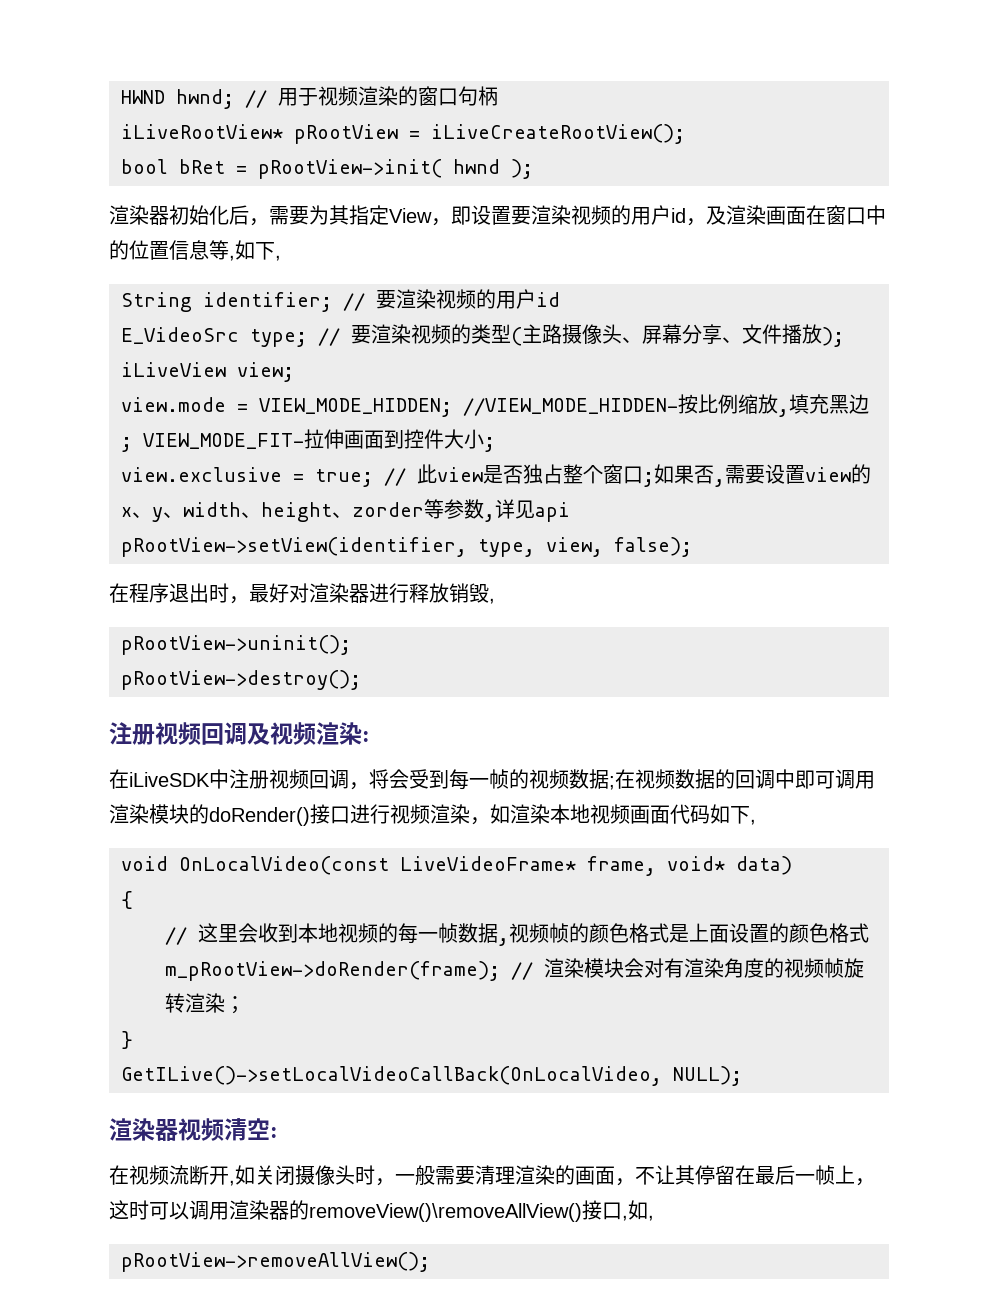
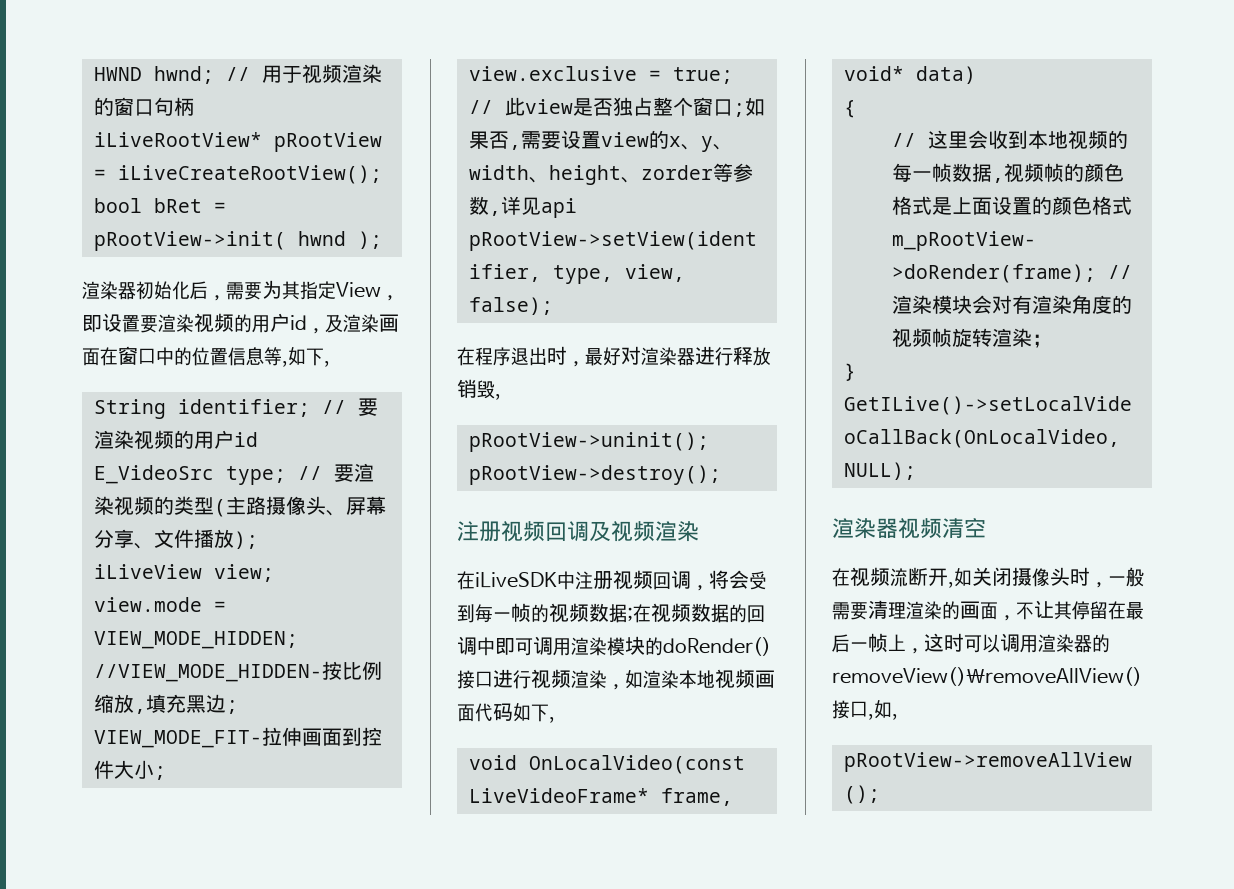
- 注册视频回调及视频渲染:
+ 注册视频回调及视频渲染
- 渲染器视频清空:
+ 渲染器视频清空

